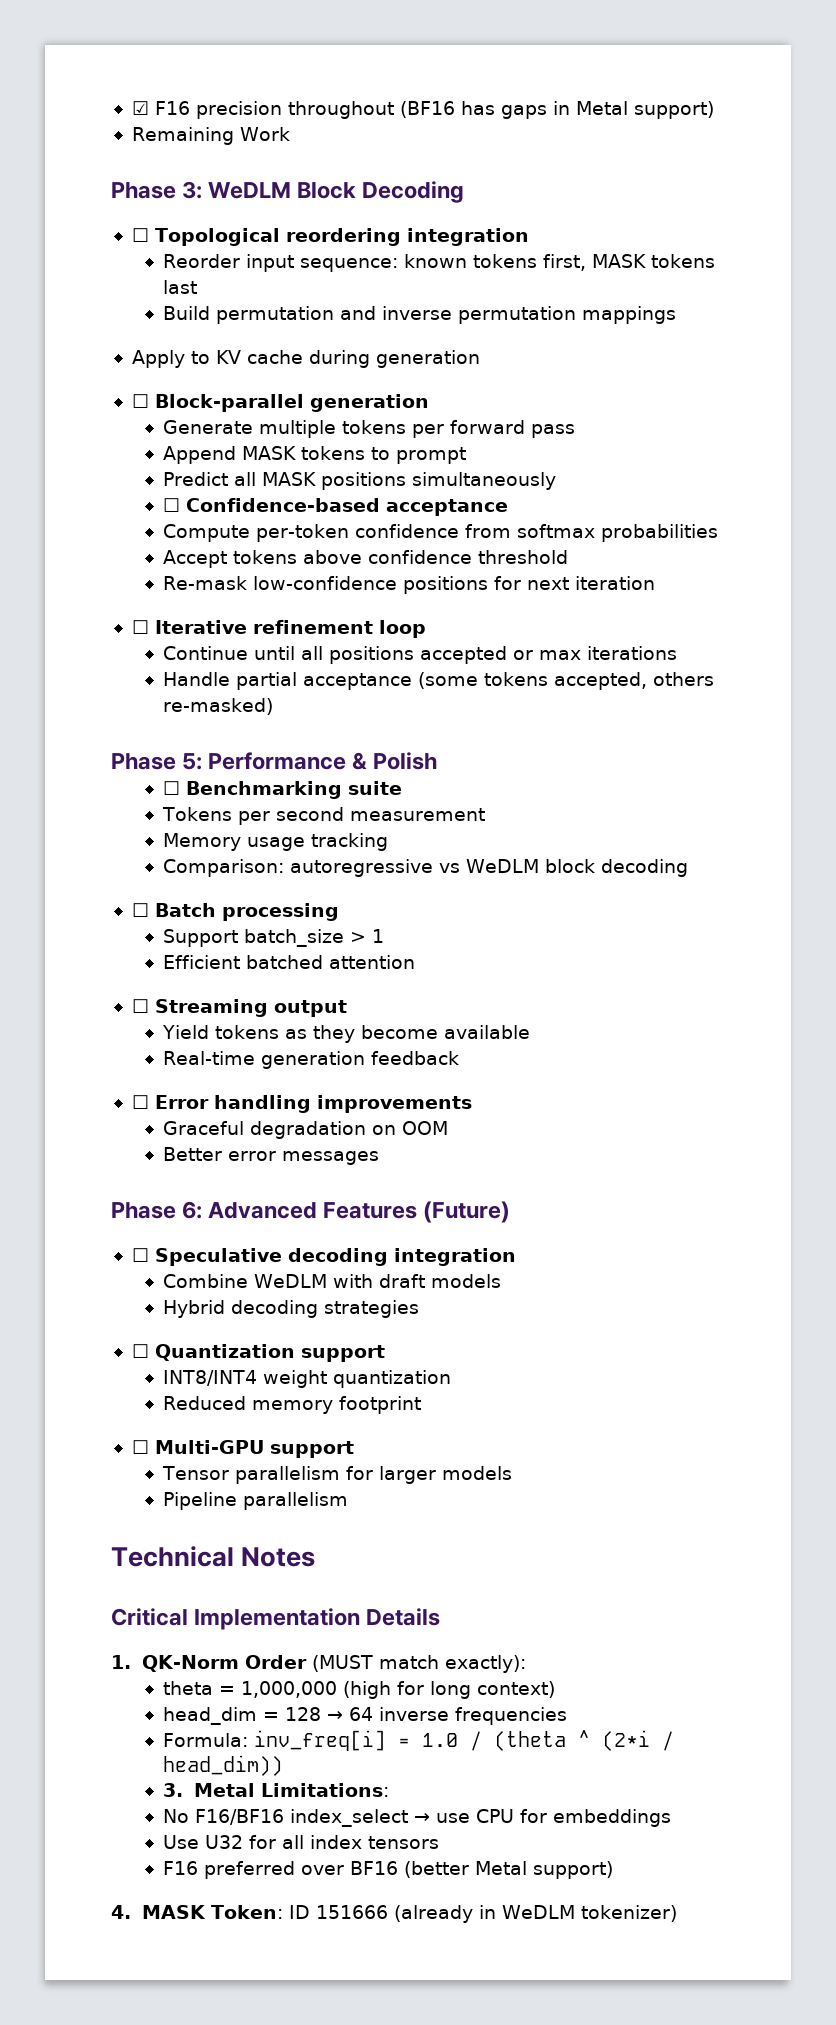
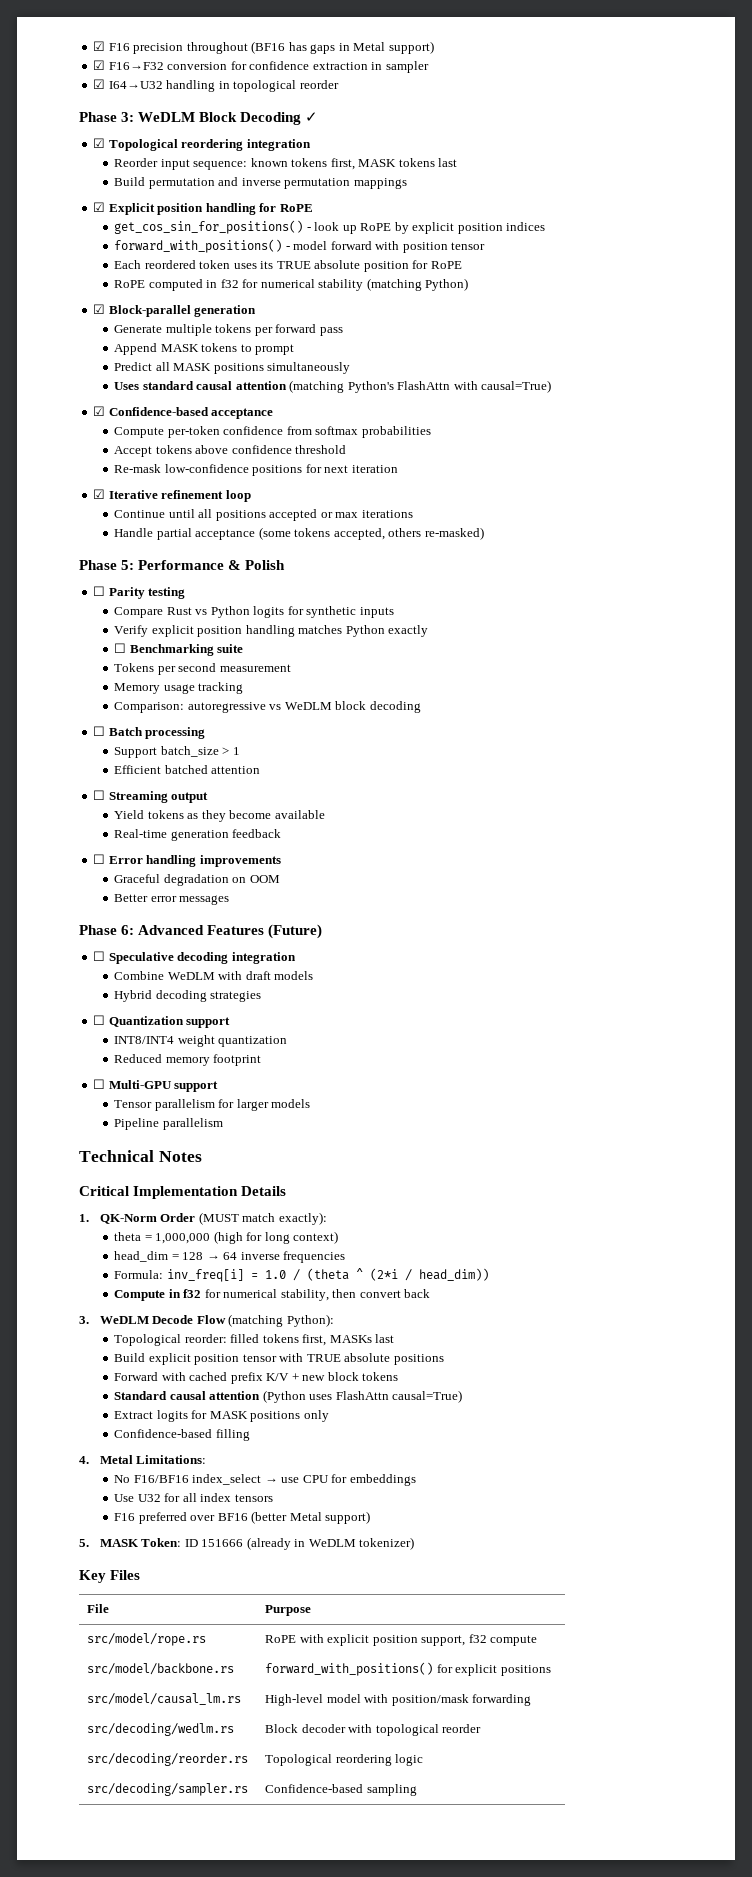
- Remaining Work
+ ☑ F16→F32 conversion for confidence extraction in sampler
+ ☑ I64→U32 handling in topological reorder
- Phase 3: WeDLM Block Decoding
- ☐ Topological reordering integration
+ Phase 3: WeDLM Block Decoding ✓
+ ☑ Topological reordering integration
- Apply to KV cache during generation
- ☐ Block-parallel generation
+ ☑ Explicit position handling for RoPE
+ get_cos_sin_for_positions() - look up RoPE by explicit position indices
+ forward_with_positions() - model forward with position tensor
+ Each reordered token uses its TRUE absolute position for RoPE
+ RoPE computed in f32 for numerical stability (matching Python)
+ ☑ Block-parallel generation
- ☐ Confidence-based acceptance
+ Uses standard causal attention (matching Python's FlashAttn with causal=True)
+ ☑ Confidence-based acceptance
- ☐ Iterative refinement loop
+ ☑ Iterative refinement loop
+ ☐ Parity testing
+ Compare Rust vs Python logits for synthetic inputs
+ Verify explicit position handling matches Python exactly
- 3. Metal Limitations:
+ Compute in f32 for numerical stability, then convert back
+ 3. WeDLM Decode Flow (matching Python):
+ Topological reorder: filled tokens first, MASKs last
+ Build explicit position tensor with TRUE absolute positions
+ Forward with cached prefix K/V + new block tokens
+ Standard causal attention (Python uses FlashAttn causal=True)
+ Extract logits for MASK positions only
+ Confidence-based filling
+ 4. Metal Limitations:
- 4. MASK Token: ID 151666 (already in WeDLM tokenizer)
+ 5. MASK Token: ID 151666 (already in WeDLM tokenizer)
+ Key Files
+ File | Purpose
+ src/model/rope.rs | RoPE with explicit position support, f32 compute
+ src/model/backbone.rs | forward_with_positions() for explicit positions
+ src/model/causal_lm.rs | High-level model with position/mask forwarding
+ src/decoding/wedlm.rs | Block decoder with topological reorder
+ src/decoding/reorder.rs | Topological reordering logic
+ src/decoding/sampler.rs | Confidence-based sampling

